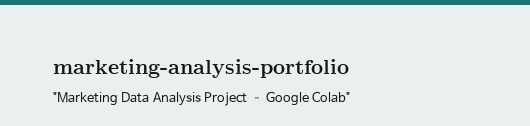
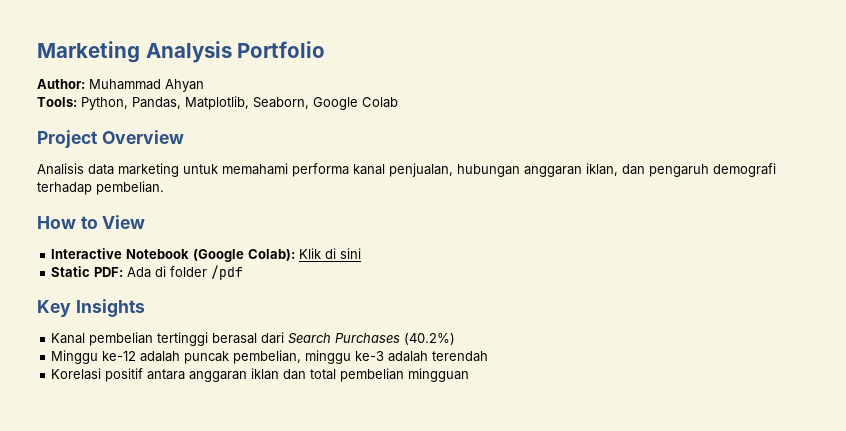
- marketing-analysis-portfolio
- "Marketing Data Analysis Project – Google Colab"
+ Marketing Analysis Portfolio
+ Author: Muhammad Ahyan
+ Tools: Python, Pandas, Matplotlib, Seaborn, Google Colab
+ Project Overview
+ Analisis data marketing untuk memahami performa kanal penjualan, hubungan anggaran iklan, dan pengaruh demografi terhadap pembelian.
+ How to View
+ Interactive Notebook (Google Colab): Klik di sini
+ Static PDF: Ada di folder /pdf
+ Key Insights
+ Kanal pembelian tertinggi berasal dari Search Purchases (40.2%)
+ Minggu ke-12 adalah puncak pembelian, minggu ke-3 adalah terendah
+ Korelasi positif antara anggaran iklan dan total pembelian mingguan

